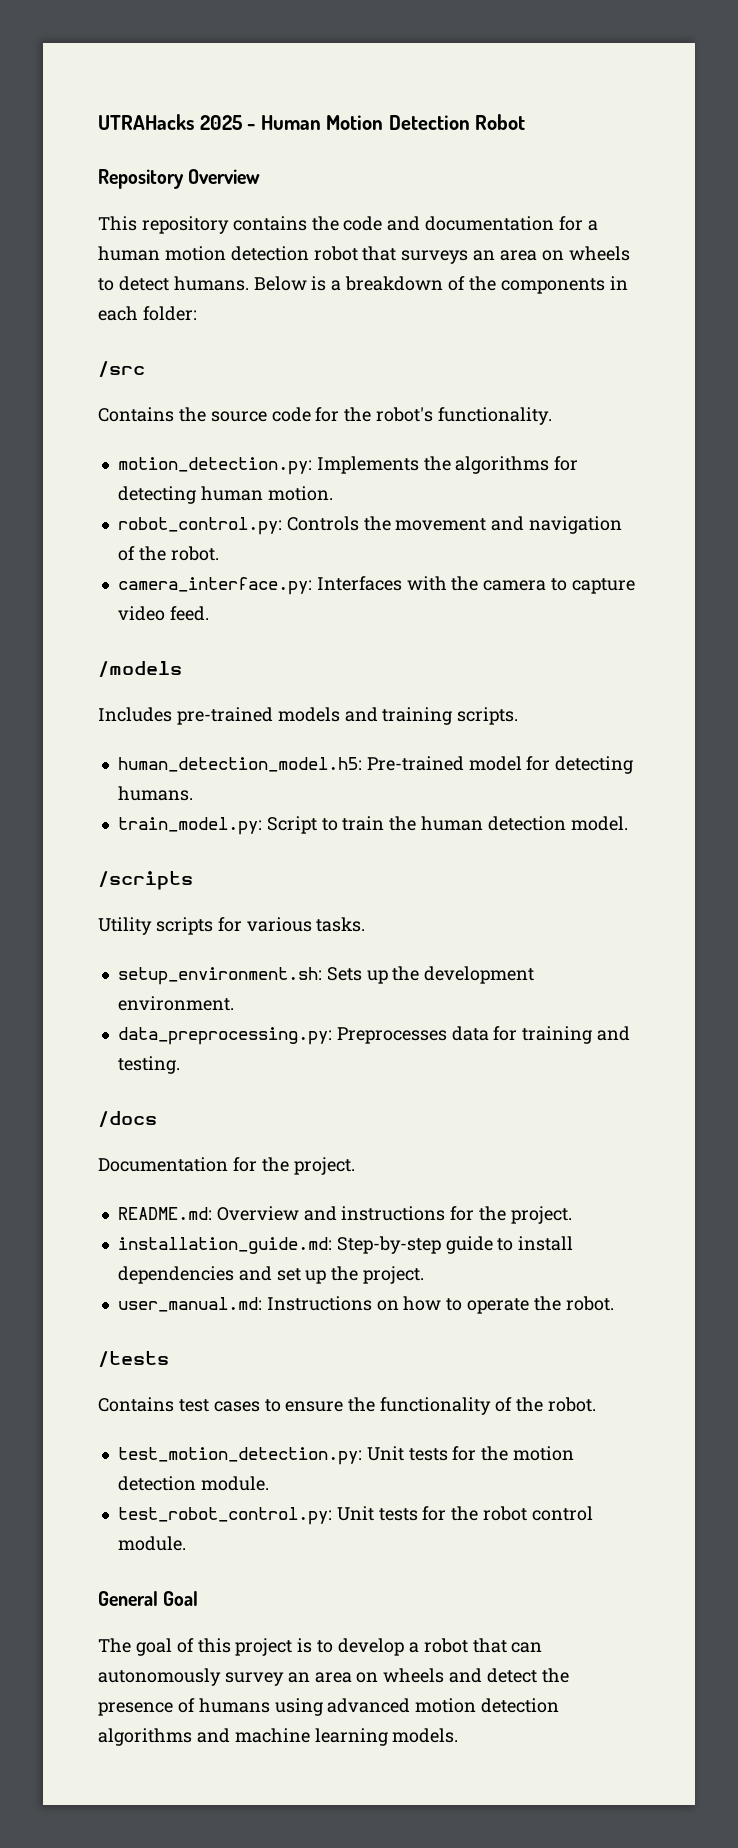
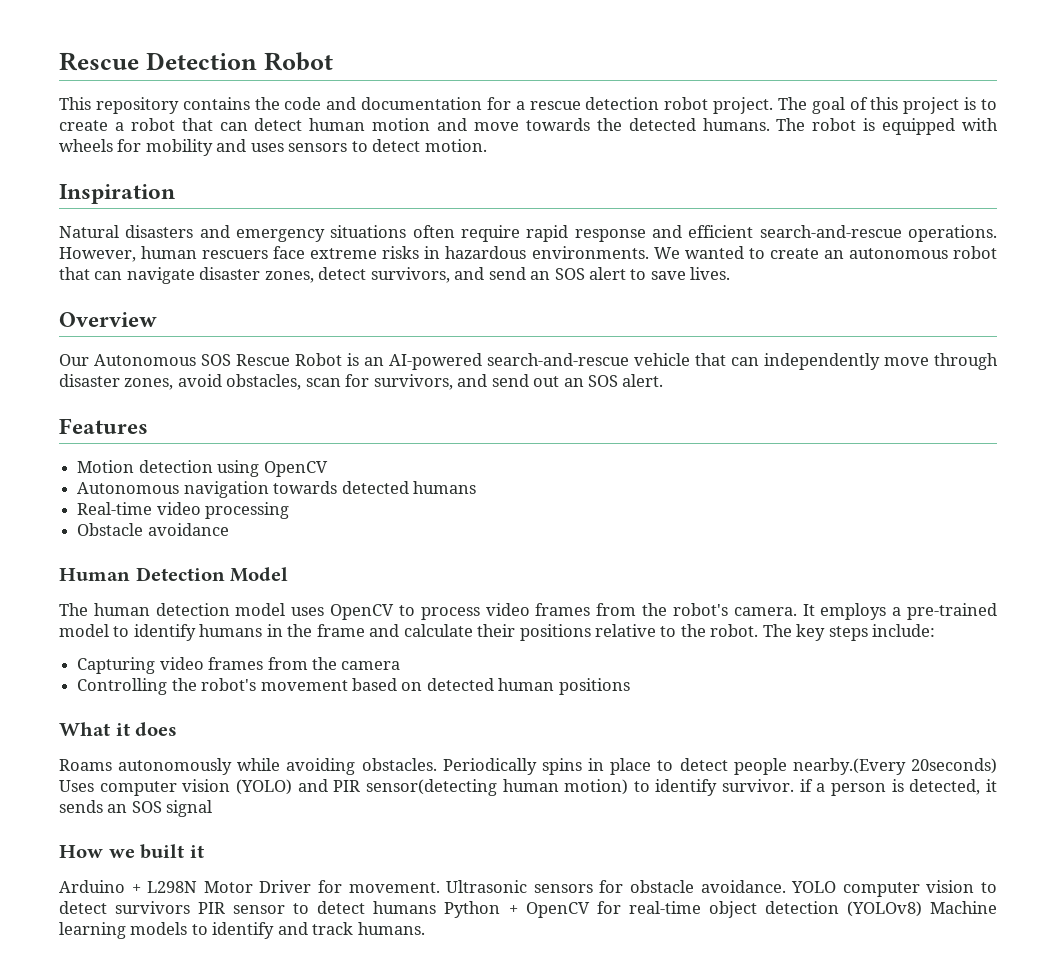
- UTRAHacks 2025 - Human Motion Detection Robot
+ Rescue Detection Robot
- Repository Overview
- This repository contains the code and documentation for a human motion detection robot that surveys an area on wheels to detect humans. Below is a breakdown of the components in each folder:
- /src
- Contains the source code for the robot's functionality.
- motion_detection.py: Implements the algorithms for detecting human motion.
- robot_control.py: Controls the movement and navigation of the robot.
- camera_interface.py: Interfaces with the camera to capture video feed.
- /models
- Includes pre-trained models and training scripts.
- human_detection_model.h5: Pre-trained model for detecting humans.
- train_model.py: Script to train the human detection model.
- /scripts
- Utility scripts for various tasks.
- setup_environment.sh: Sets up the development environment.
- data_preprocessing.py: Preprocesses data for training and testing.
- /docs
- Documentation for the project.
- README.md: Overview and instructions for the project.
- installation_guide.md: Step-by-step guide to install dependencies and set up the project.
- user_manual.md: Instructions on how to operate the robot.
- /tests
- Contains test cases to ensure the functionality of the robot.
- test_motion_detection.py: Unit tests for the motion detection module.
- test_robot_control.py: Unit tests for the robot control module.
- General Goal
- The goal of this project is to develop a robot that can autonomously survey an area on wheels and detect the presence of humans using advanced motion detection algorithms and machine learning models.
+ This repository contains the code and documentation for a rescue detection robot project. The goal of this project is to create a robot that can detect human motion and move towards the detected humans. The robot is equipped with wheels for mobility and uses sensors to detect motion.
+ Inspiration
+ Natural disasters and emergency situations often require rapid response and efficient search-and-rescue operations. However, human rescuers face extreme risks in hazardous environments. We wanted to create an autonomous robot that can navigate disaster zones, detect survivors, and send an SOS alert to save lives.
+ Overview
+ Our Autonomous SOS Rescue Robot is an AI-powered search-and-rescue vehicle that can independently move through disaster zones, avoid obstacles, scan for survivors, and send out an SOS alert.
+ Features
+ Motion detection using OpenCV
+ Autonomous navigation towards detected humans
+ Real-time video processing
+ Obstacle avoidance
+ Human Detection Model
+ The human detection model uses OpenCV to process video frames from the robot's camera. It employs a pre-trained model to identify humans in the frame and calculate their positions relative to the robot. The key steps include:
+ Capturing video frames from the camera
+ Controlling the robot's movement based on detected human positions
+ What it does
+ Roams autonomously while avoiding obstacles. Periodically spins in place to detect people nearby.(Every 20seconds) Uses computer vision (YOLO) and PIR sensor(detecting human motion) to identify survivor. if a person is detected, it sends an SOS signal
+ How we built it
+ Arduino + L298N Motor Driver for movement. Ultrasonic sensors for obstacle avoidance. YOLO computer vision to detect survivors PIR sensor to detect humans Python + OpenCV for real-time object detection (YOLOv8) Machine learning models to identify and track humans.

